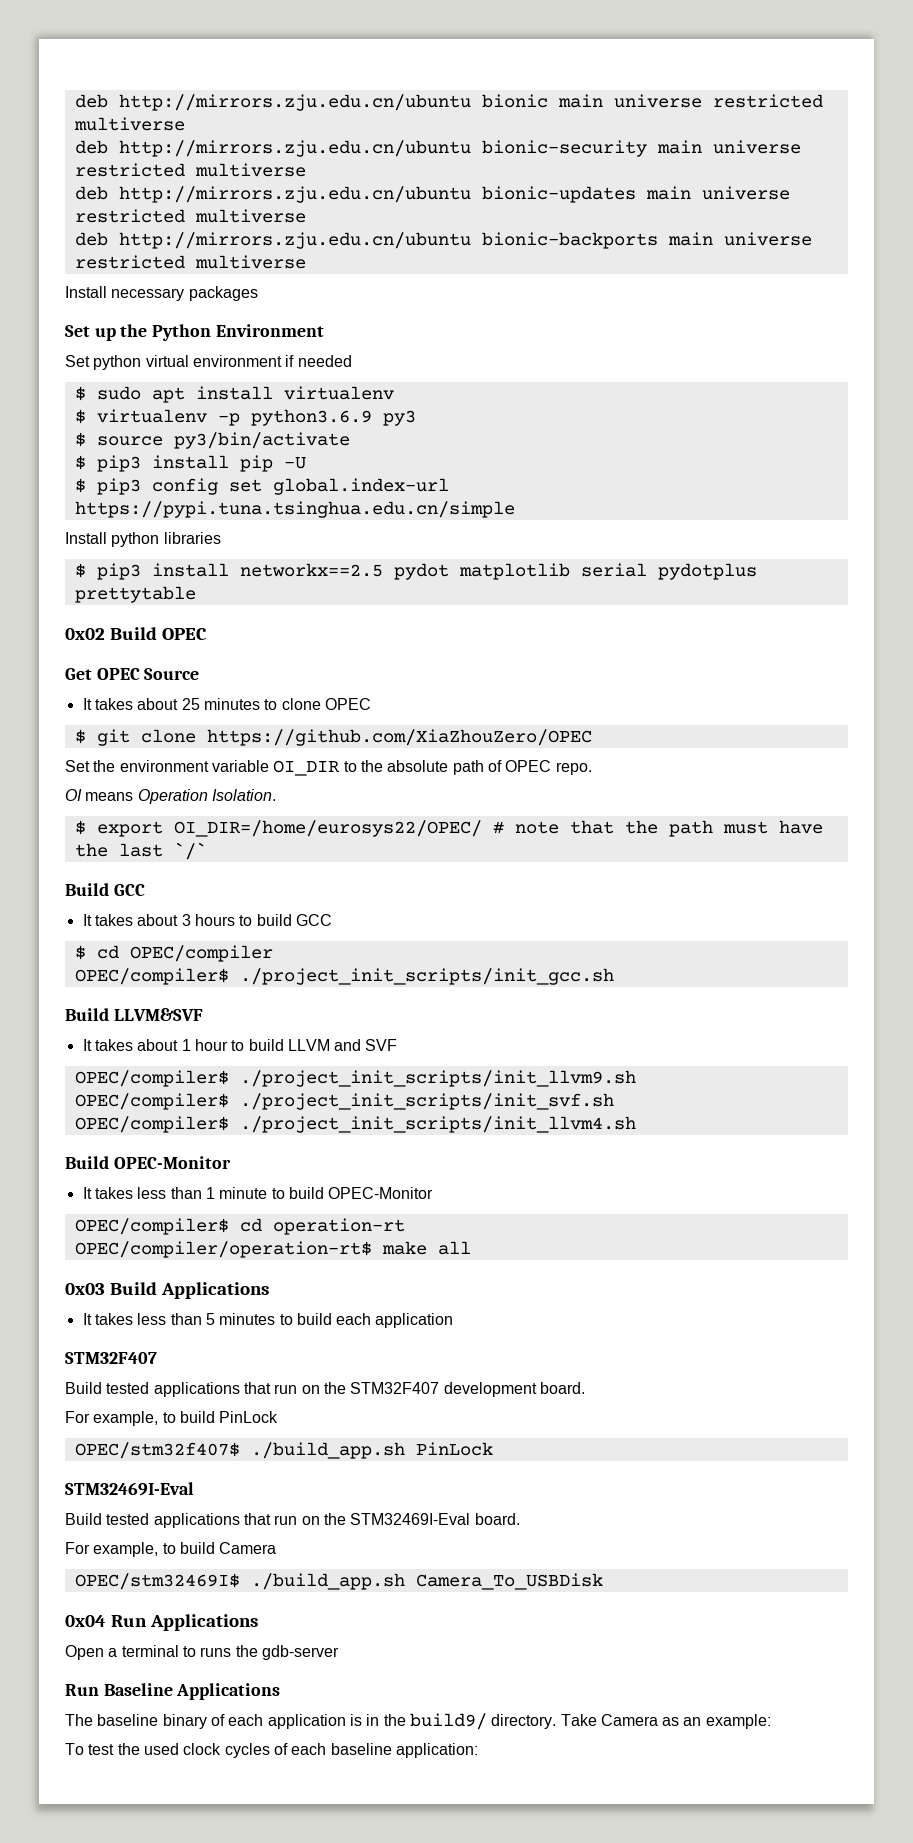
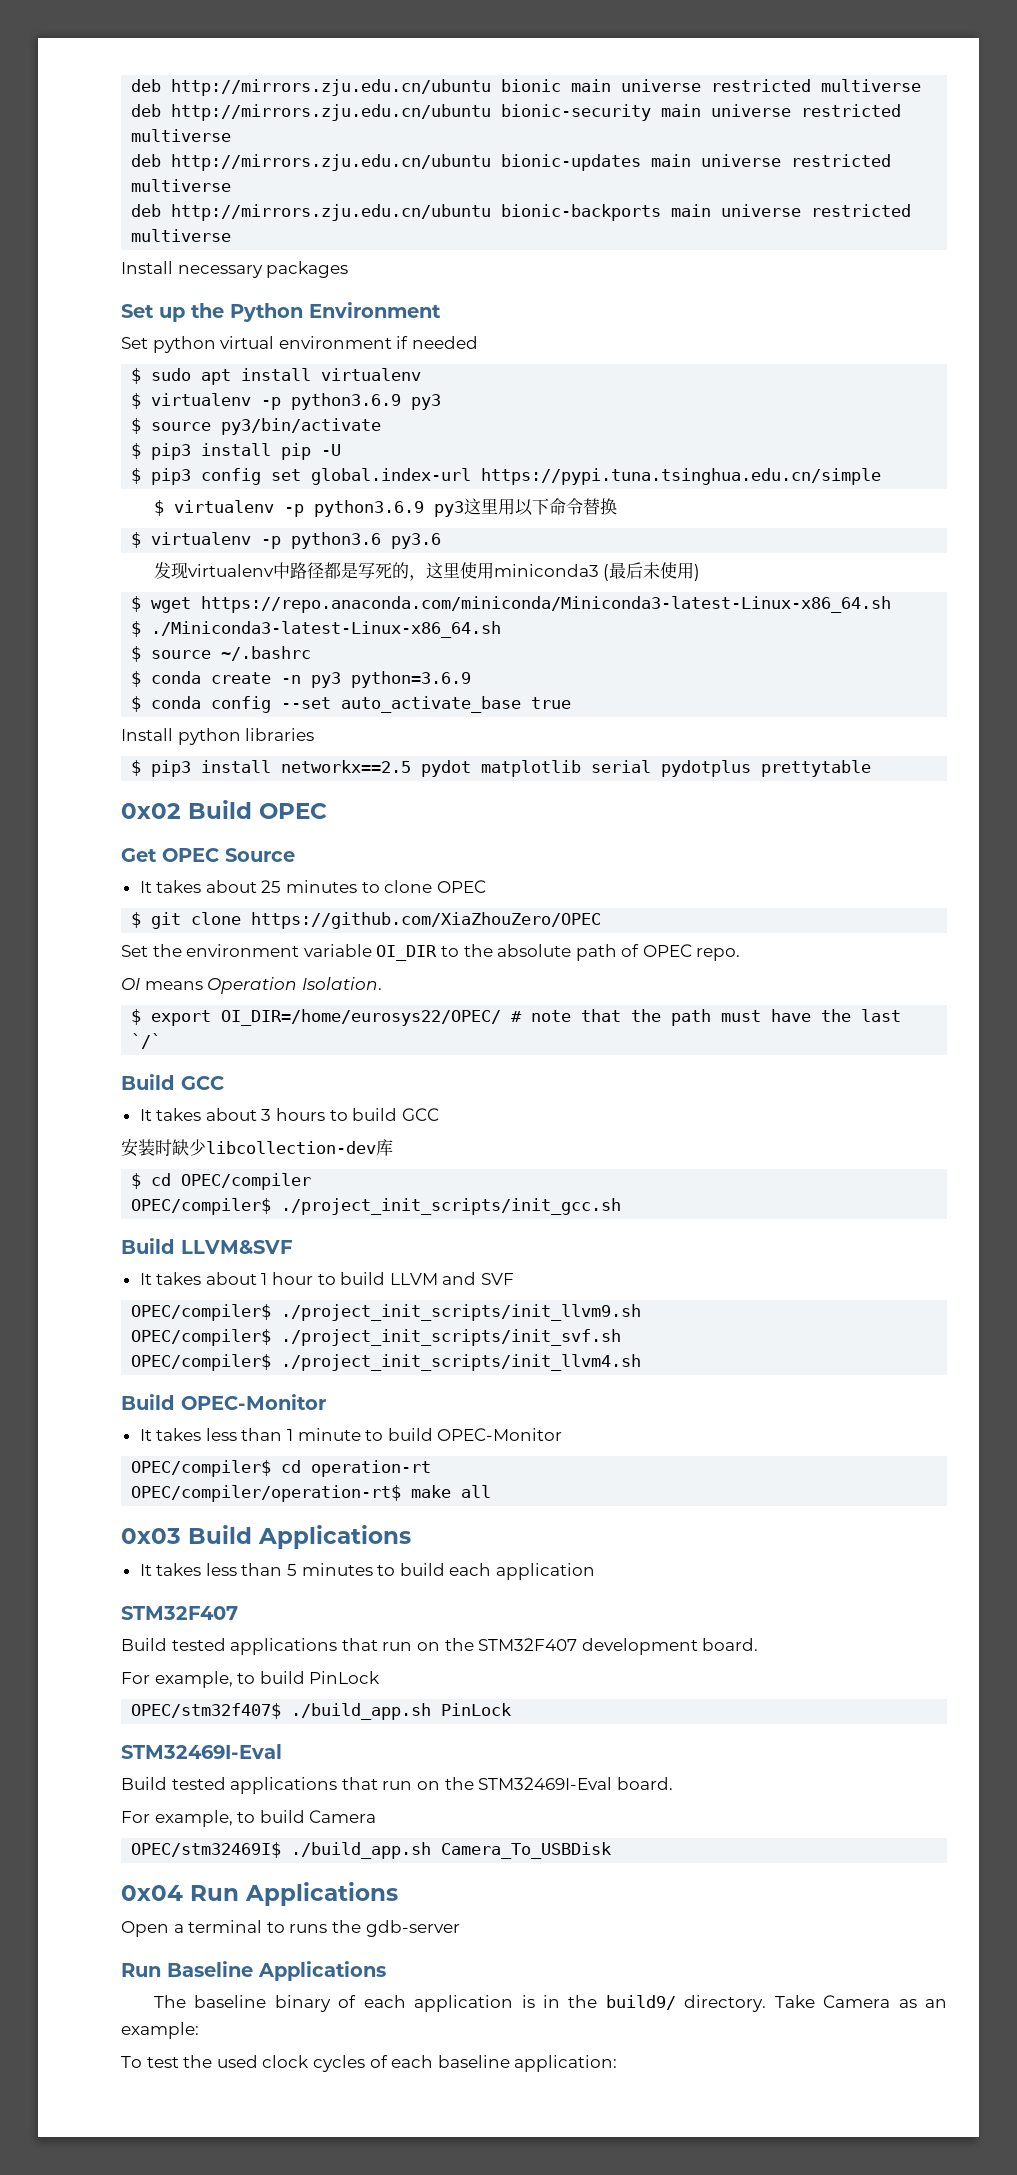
+ $ virtualenv -p python3.6.9 py3这里用以下命令替换
+ $ virtualenv -p python3.6 py3.6
+ 发现virtualenv中路径都是写死的，这里使用miniconda3 (最后未使用)
+ $ wget https://repo.anaconda.com/miniconda/Miniconda3-latest-Linux-x86_64.sh
+ $ ./Miniconda3-latest-Linux-x86_64.sh
+ $ source ~/.bashrc
+ $ conda create -n py3 python=3.6.9
+ $ conda config --set auto_activate_base true
+ 安装时缺少libcollection-dev库

